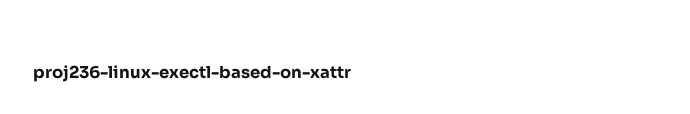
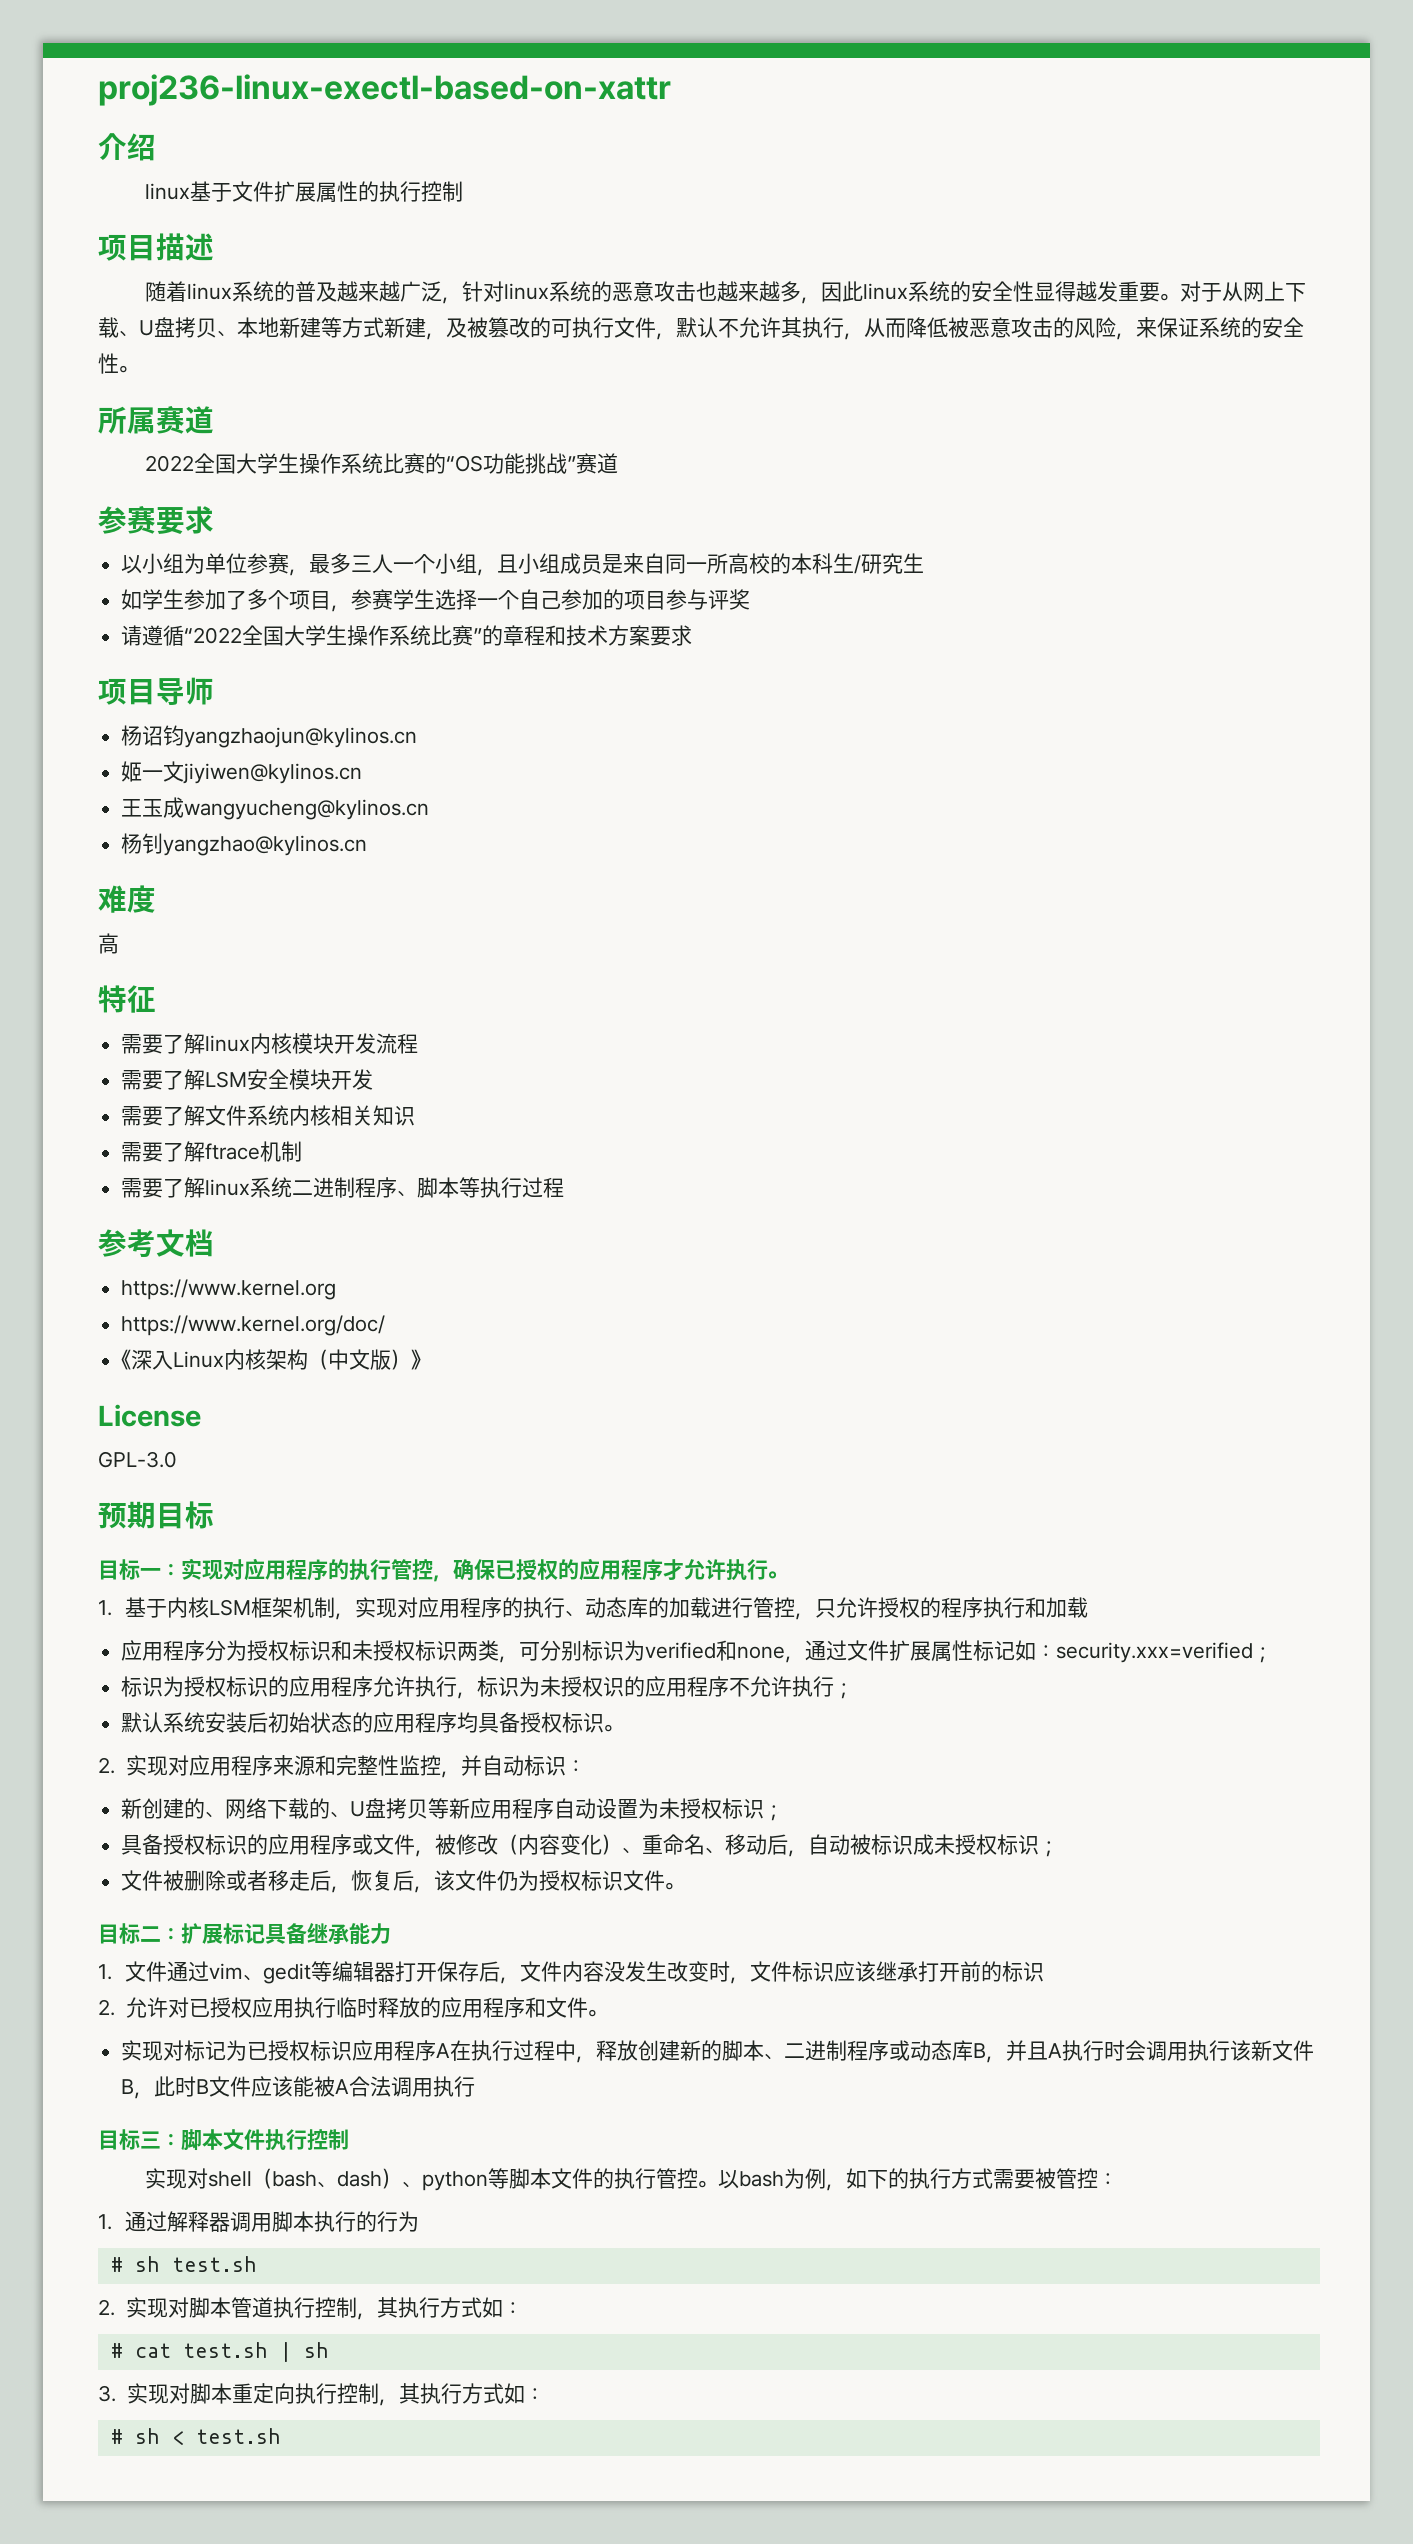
+ 介绍
+ linux基于文件扩展属性的执行控制
+ 项目描述
+ 随着linux系统的普及越来越广泛，针对linux系统的恶意攻击也越来越多，因此linux系统的安全性显得越发重要。对于从网上下载、U盘拷贝、本地新建等方式新建，及被篡改的可执行文件，默认不允许其执行，从而降低被恶意攻击的风险，来保证系统的安全性。
+ 所属赛道
+ 2022全国大学生操作系统比赛的“OS功能挑战”赛道
+ 参赛要求
+ 以小组为单位参赛，最多三人一个小组，且小组成员是来自同一所高校的本科生/研究生
+ 如学生参加了多个项目，参赛学生选择一个自己参加的项目参与评奖
+ 请遵循“2022全国大学生操作系统比赛”的章程和技术方案要求
+ 项目导师
+ 杨诏钧yangzhaojun@kylinos.cn
+ 姬一文jiyiwen@kylinos.cn
+ 王玉成wangyucheng@kylinos.cn
+ 杨钊yangzhao@kylinos.cn
+ 难度
+ 高
+ 特征
+ 需要了解linux内核模块开发流程
+ 需要了解LSM安全模块开发
+ 需要了解文件系统内核相关知识
+ 需要了解ftrace机制
+ 需要了解linux系统二进制程序、脚本等执行过程
+ 参考文档
+ https://www.kernel.org
+ https://www.kernel.org/doc/
+ 《深入Linux内核架构（中文版）》
+ License
+ GPL-3.0
+ 预期目标
+ 目标一：实现对应用程序的执行管控，确保已授权的应用程序才允许执行。
+ 1.基于内核LSM框架机制，实现对应用程序的执行、动态库的加载进行管控，只允许授权的程序执行和加载
+ 应用程序分为授权标识和未授权标识两类，可分别标识为verified和none，通过文件扩展属性标记如：security.xxx=verified；
+ 标识为授权标识的应用程序允许执行，标识为未授权识的应用程序不允许执行；
+ 默认系统安装后初始状态的应用程序均具备授权标识。
+ 2.实现对应用程序来源和完整性监控，并自动标识：
+ 新创建的、网络下载的、U盘拷贝等新应用程序自动设置为未授权标识；
+ 具备授权标识的应用程序或文件，被修改（内容变化）、重命名、移动后，自动被标识成未授权标识；
+ 文件被删除或者移走后，恢复后，该文件仍为授权标识文件。
+ 目标二：扩展标记具备继承能力
+ 1.文件通过vim、gedit等编辑器打开保存后，文件内容没发生改变时，文件标识应该继承打开前的标识
+ 2.允许对已授权应用执行临时释放的应用程序和文件。
+ 实现对标记为已授权标识应用程序A在执行过程中，释放创建新的脚本、二进制程序或动态库B，并且A执行时会调用执行该新文件B，此时B文件应该能被A合法调用执行
+ 目标三：脚本文件执行控制
+ 实现对shell（bash、dash）、python等脚本文件的执行管控。以bash为例，如下的执行方式需要被管控：
+ 1.通过解释器调用脚本执行的行为
+ # sh test.sh
+ 2.实现对脚本管道执行控制，其执行方式如：
+ # cat test.sh | sh
+ 3.实现对脚本重定向执行控制，其执行方式如：
+ # sh < test.sh

